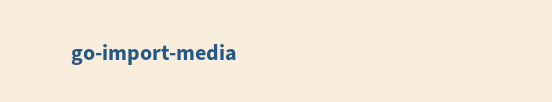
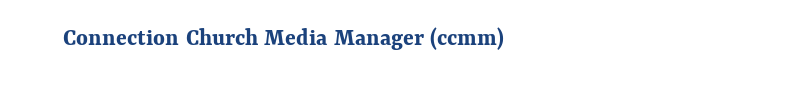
- go-import-media
+ Connection Church Media Manager (ccmm)

